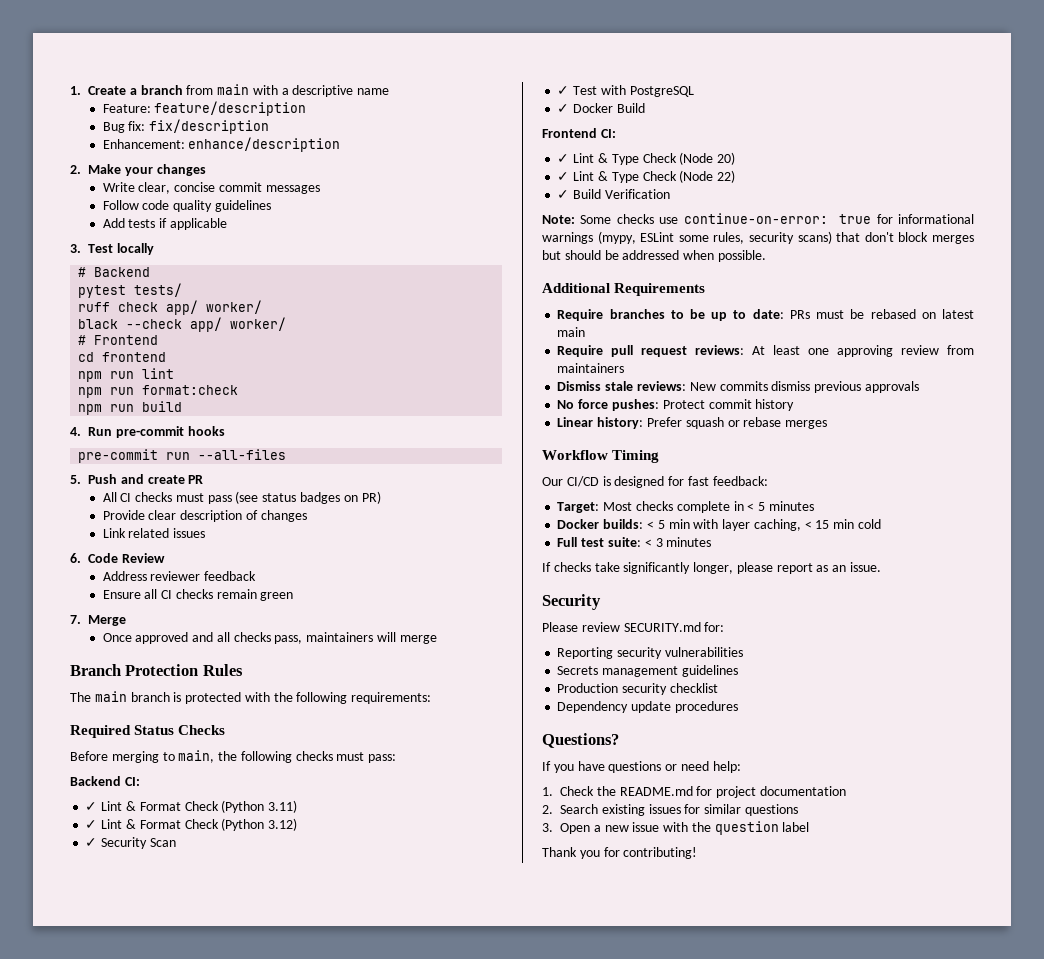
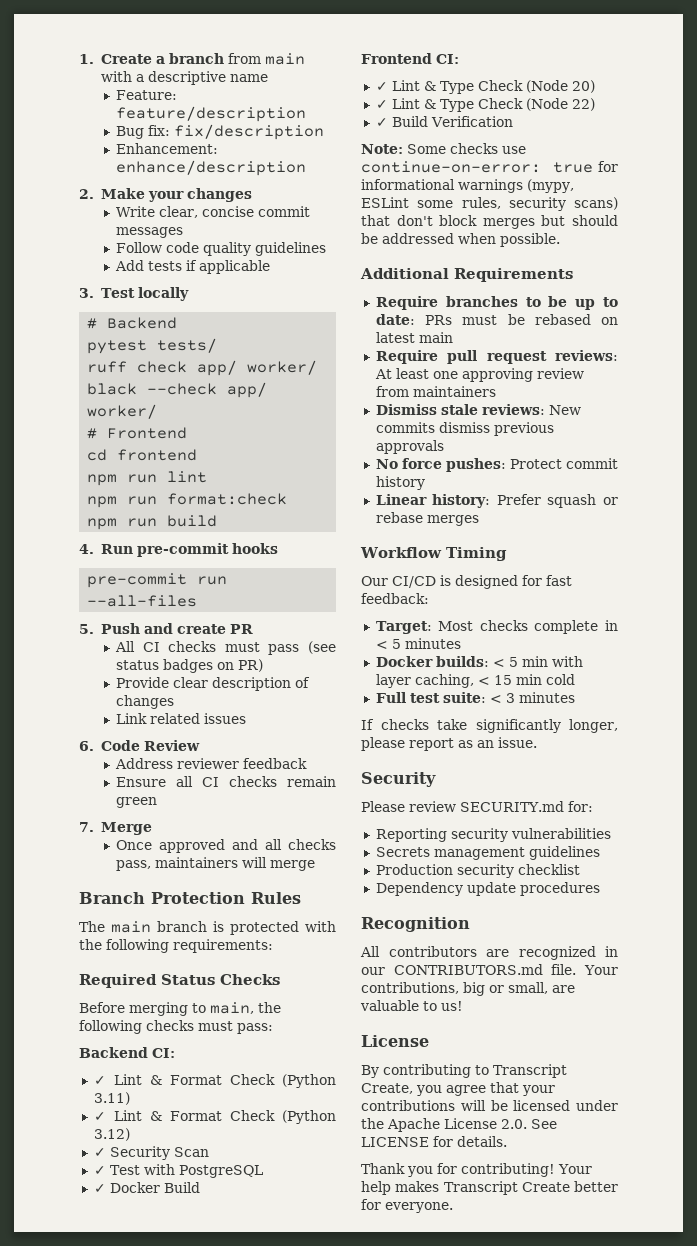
- Questions?
- If you have questions or need help:
- 1. Check the README.md for project documentation
- 2. Search existing issues for similar questions
- 3. Open a new issue with the question label
- Thank you for contributing!
+ Recognition
+ All contributors are recognized in our CONTRIBUTORS.md file. Your contributions, big or small, are valuable to us!
+ License
+ By contributing to Transcript Create, you agree that your contributions will be licensed under the Apache License 2.0. See LICENSE for details.
+ Thank you for contributing! Your help makes Transcript Create better for everyone.

